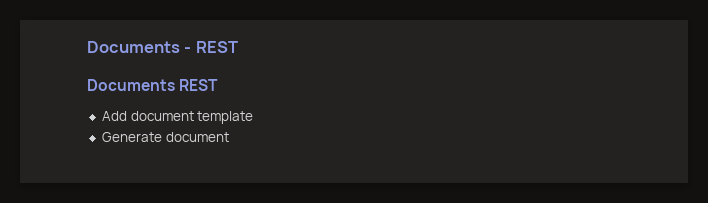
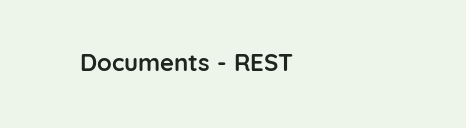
- Documents REST
- Add document template
- Generate document

